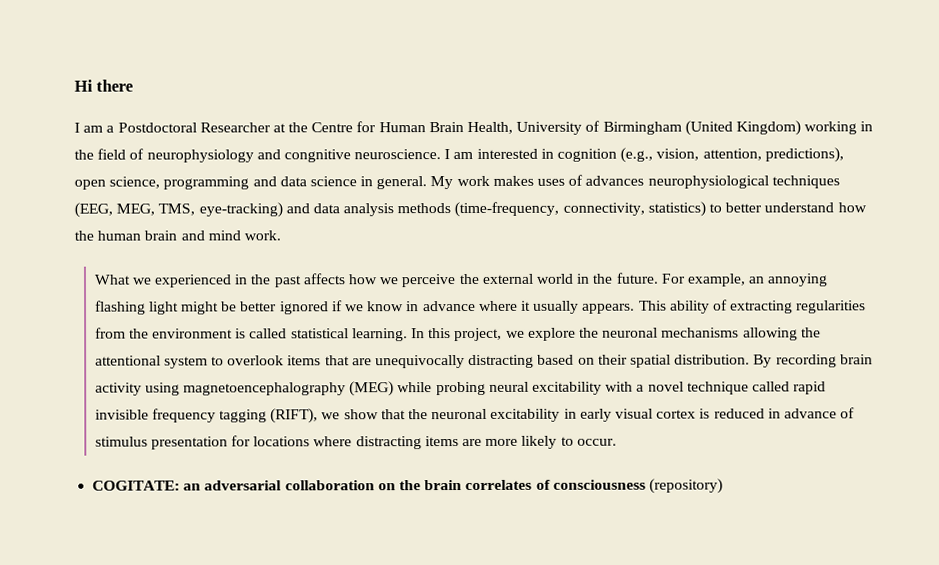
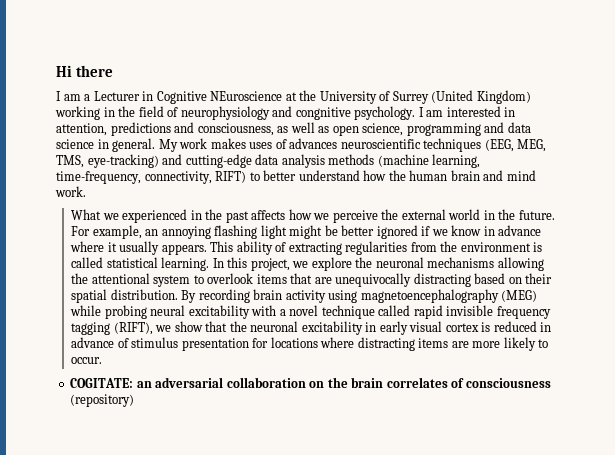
- I am a Postdoctoral Researcher at the Centre for Human Brain Health, University of Birmingham (United Kingdom) working in the field of neurophysiology and congnitive neuroscience.
+ I am a Lecturer in Cognitive NEuroscience at the University of Surrey (United Kingdom) working in the field of neurophysiology and congnitive psychology.
- I am interested in cognition (e.g., vision, attention, predictions), open science, programming and data science in general.
+ I am interested in attention, predictions and consciousness, as well as open science, programming and data science in general.
- My work makes uses of advances neurophysiological techniques (EEG, MEG, TMS, eye-tracking) and data analysis methods (time-frequency, connectivity, statistics) to better understand how the human brain and mind work.
+ My work makes uses of advances neuroscientific techniques (EEG, MEG, TMS, eye-tracking) and cutting-edge data analysis methods (machine learning, time-frequency, connectivity, RIFT) to better understand how the human brain and mind work.

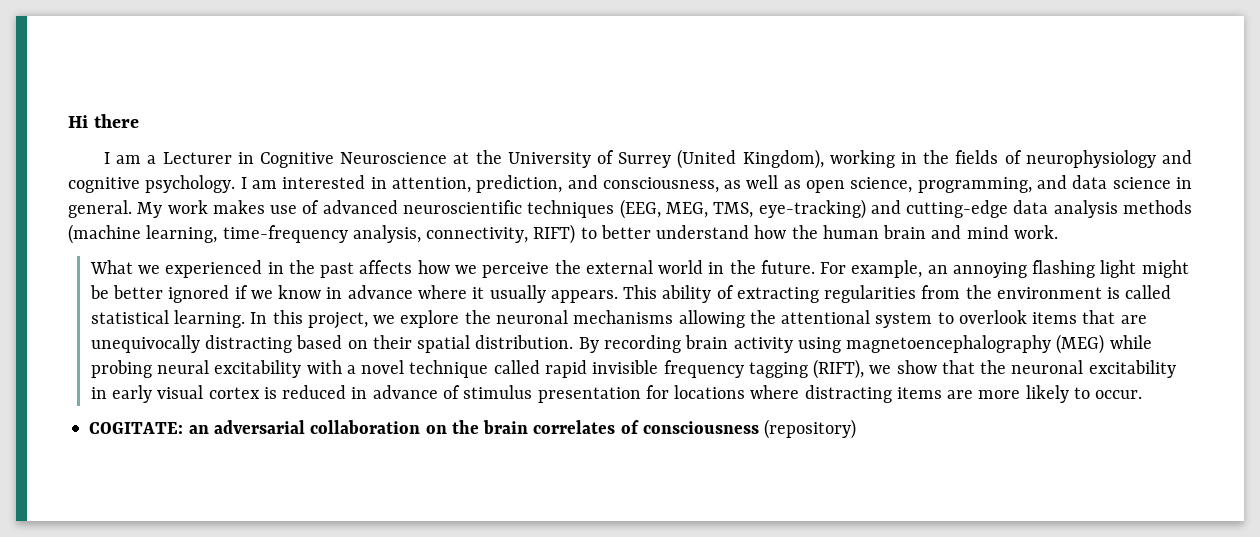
- I am a Lecturer in Cognitive NEuroscience at the University of Surrey (United Kingdom) working in the field of neurophysiology and congnitive psychology.
+ I am a Lecturer in Cognitive Neuroscience at the University of Surrey (United Kingdom), working in the fields of neurophysiology and cognitive psychology.
- I am interested in attention, predictions and consciousness, as well as open science, programming and data science in general.
+ I am interested in attention, prediction, and consciousness, as well as open science, programming, and data science in general.
- My work makes uses of advances neuroscientific techniques (EEG, MEG, TMS, eye-tracking) and cutting-edge data analysis methods (machine learning, time-frequency, connectivity, RIFT) to better understand how the human brain and mind work.
+ My work makes use of advanced neuroscientific techniques (EEG, MEG, TMS, eye-tracking) and cutting-edge data analysis methods (machine learning, time-frequency analysis, connectivity, RIFT) to better understand how the human brain and mind work.

